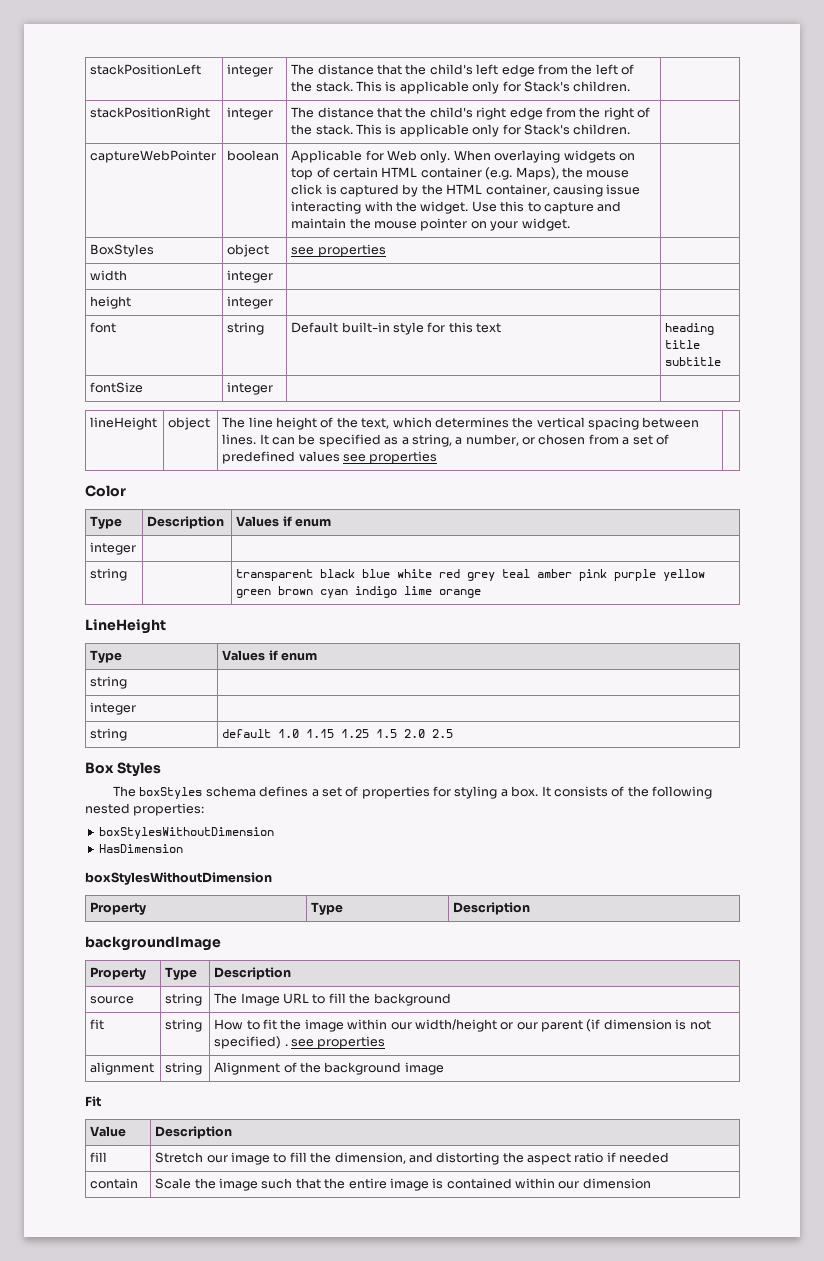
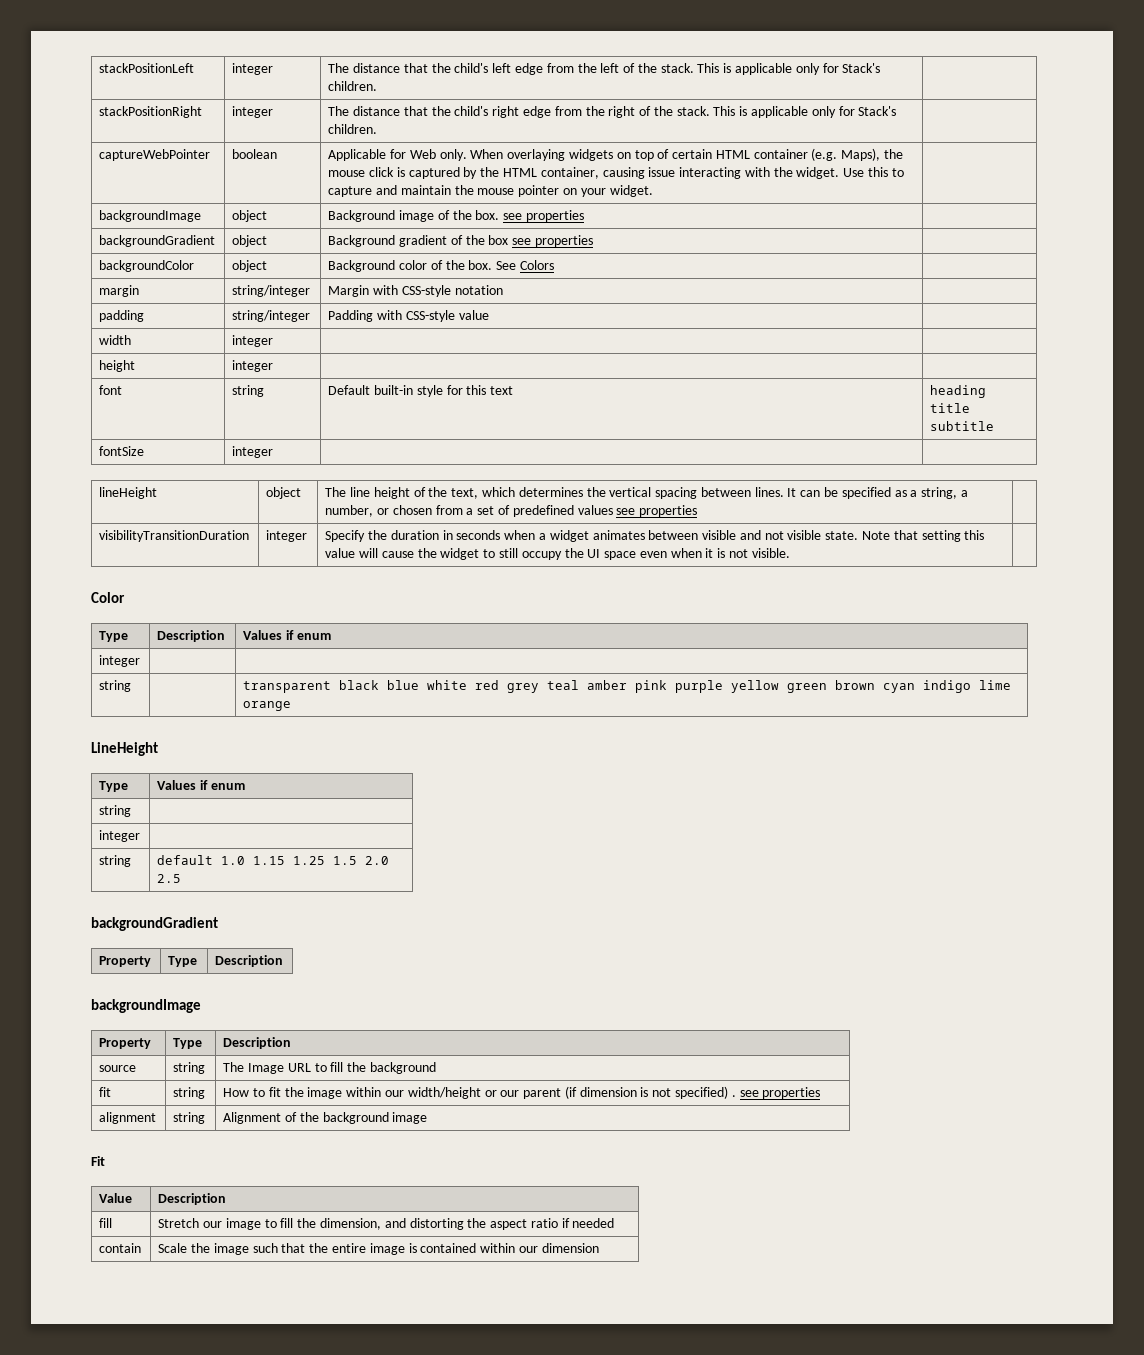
- BoxStyles | object | see properties |
+ backgroundImage | object | Background image of the box. see properties |
+ backgroundGradient | object | Background gradient of the box see properties |
+ backgroundColor | object | Background color of the box. See Colors |
+ margin | string/integer | Margin with CSS-style notation |
+ padding | string/integer | Padding with CSS-style value |
+ visibilityTransitionDuration | integer | Specify the duration in seconds when a widget animates between visible and not visible state. Note that setting this value will cause the widget to still occupy the UI space even when it is not visible. |
  string | default 1.0 1.15 1.25 1.5 2.0 2.5
- Box Styles
- The boxStyles schema defines a set of properties for styling a box. It consists of the following nested properties:
- boxStylesWithoutDimension
- HasDimension
- boxStylesWithoutDimension
+ backgroundGradient

